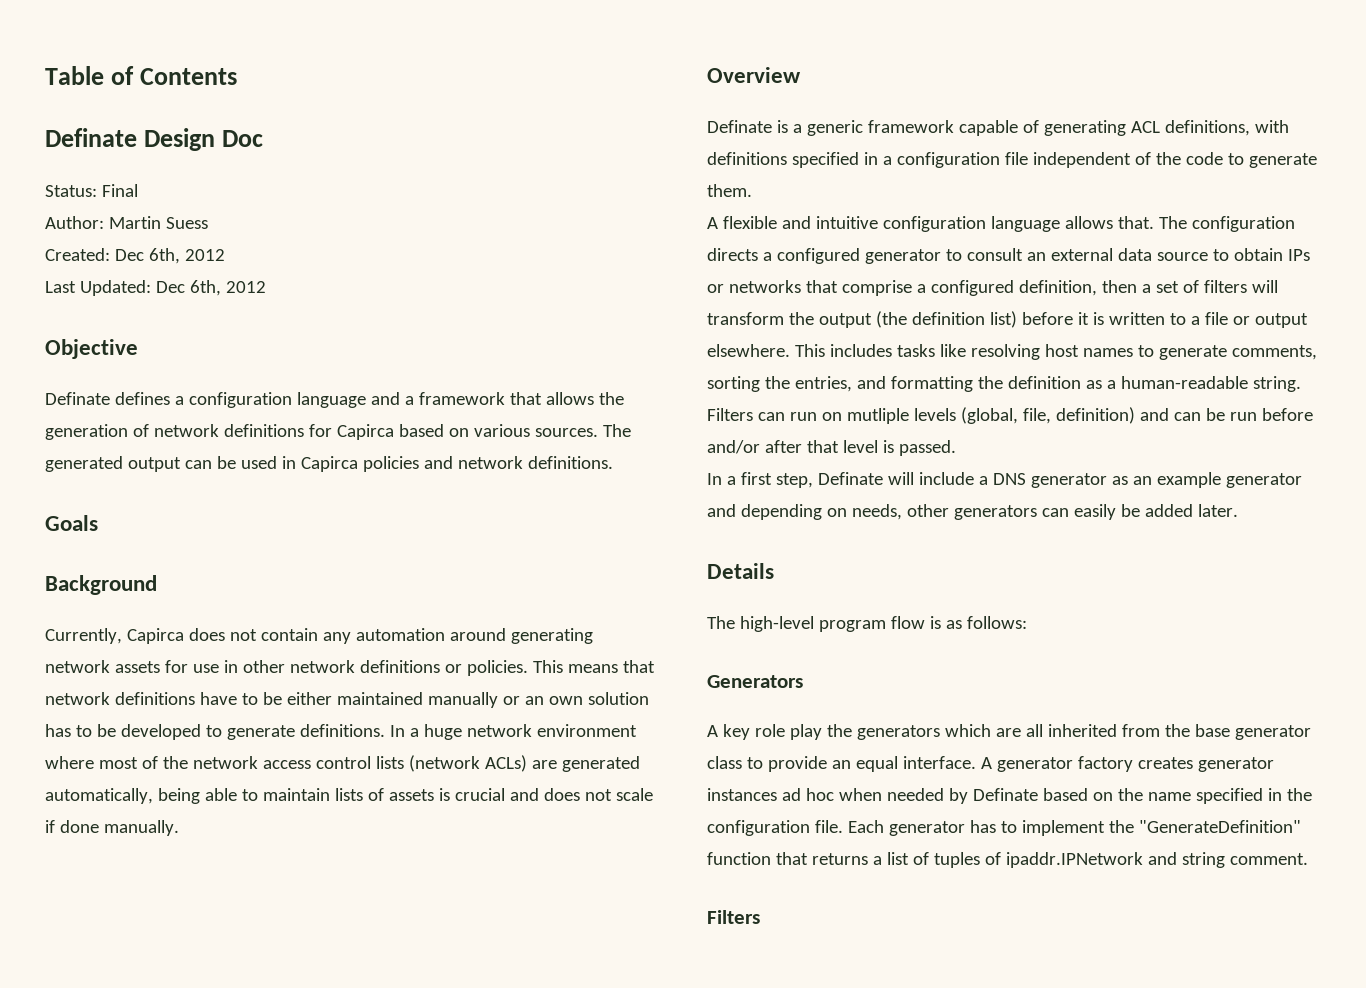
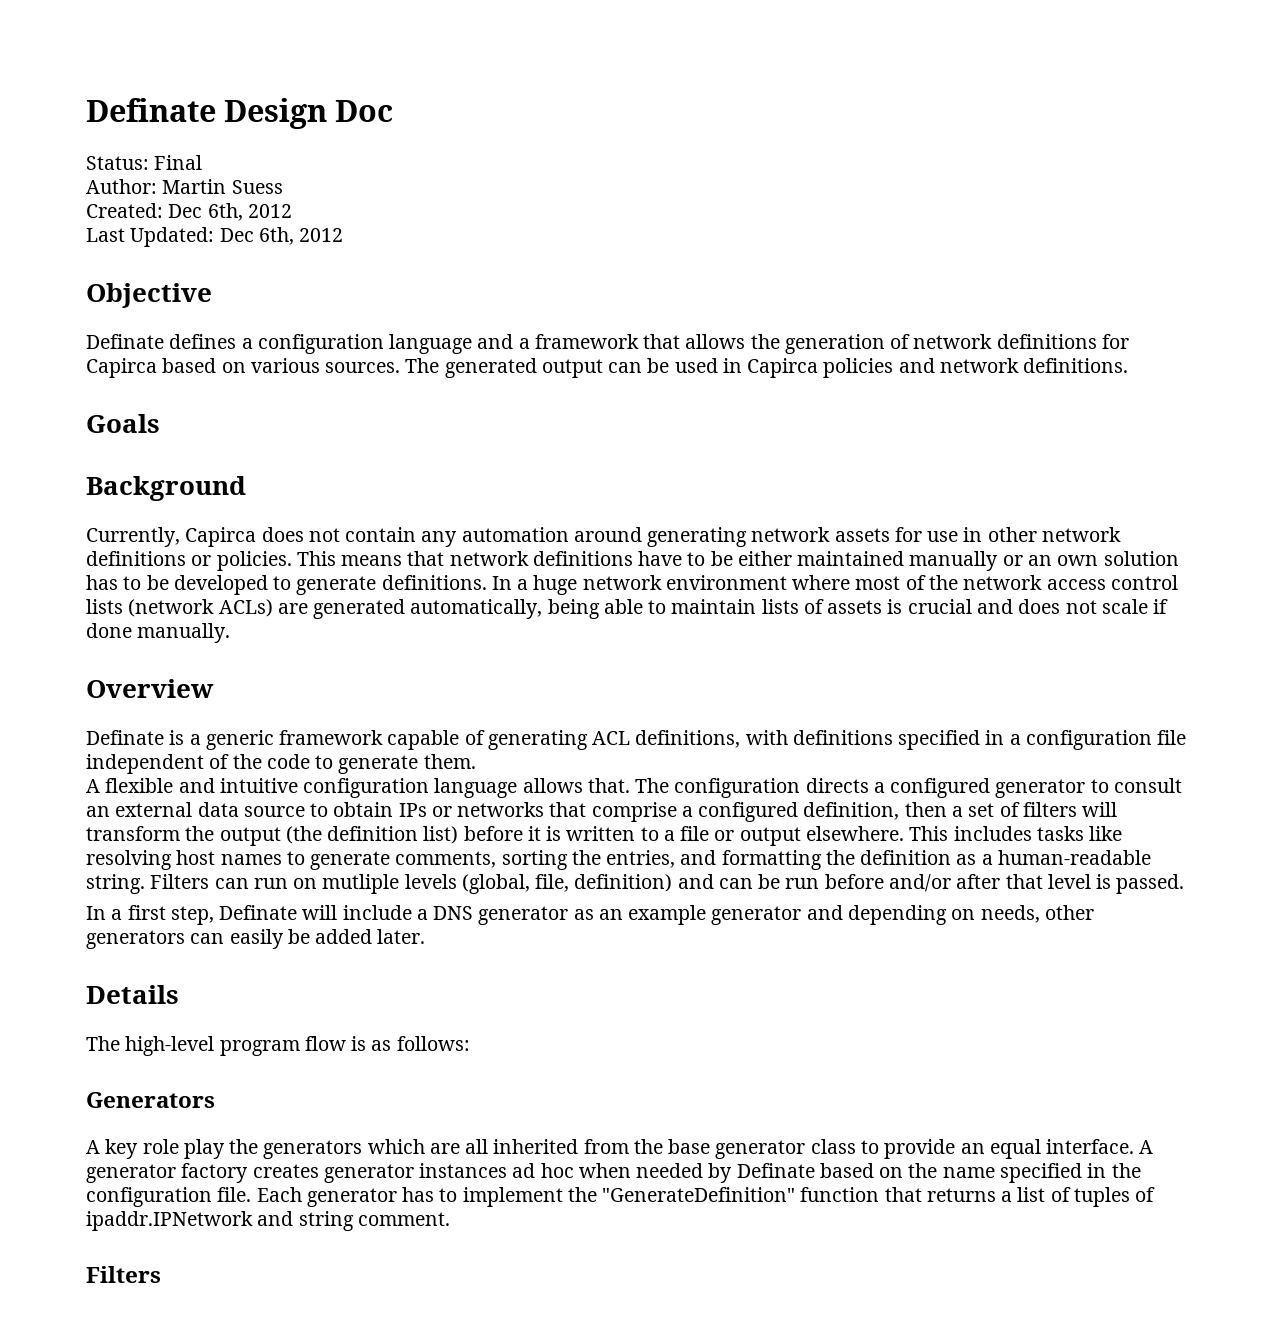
- Table of Contents

